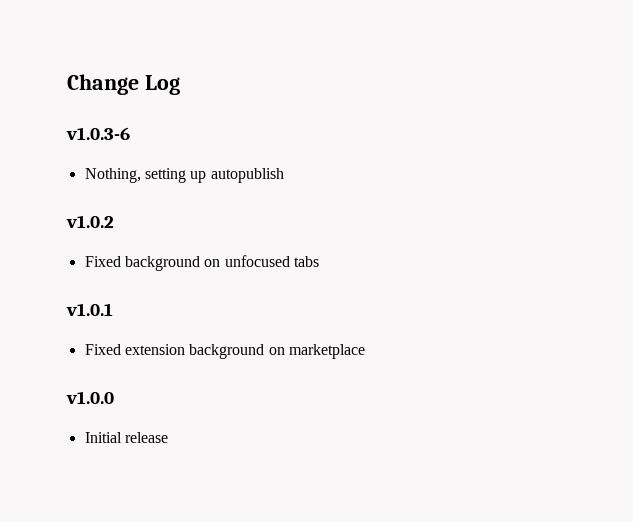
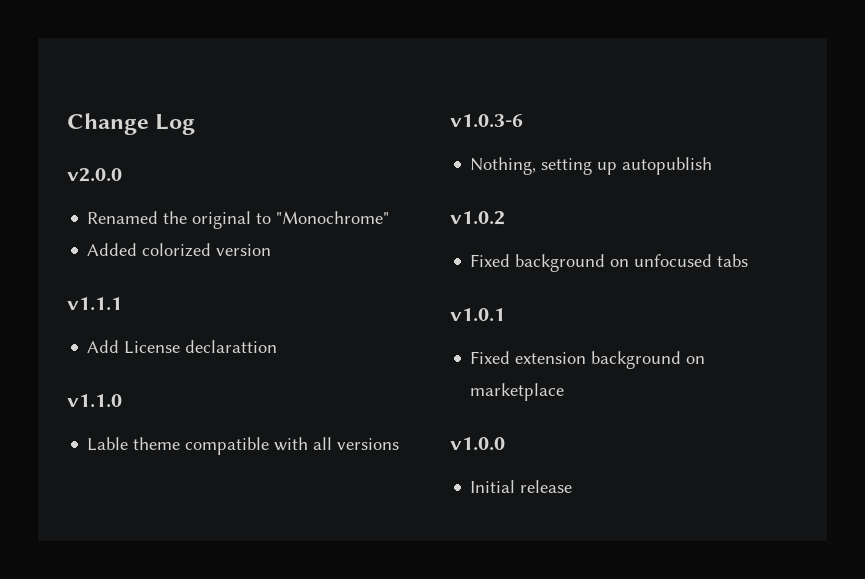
+ v2.0.0
+ Renamed the original to "Monochrome"
+ Added colorized version
+ v1.1.1
+ Add License declarattion
+ v1.1.0
+ Lable theme compatible with all versions

